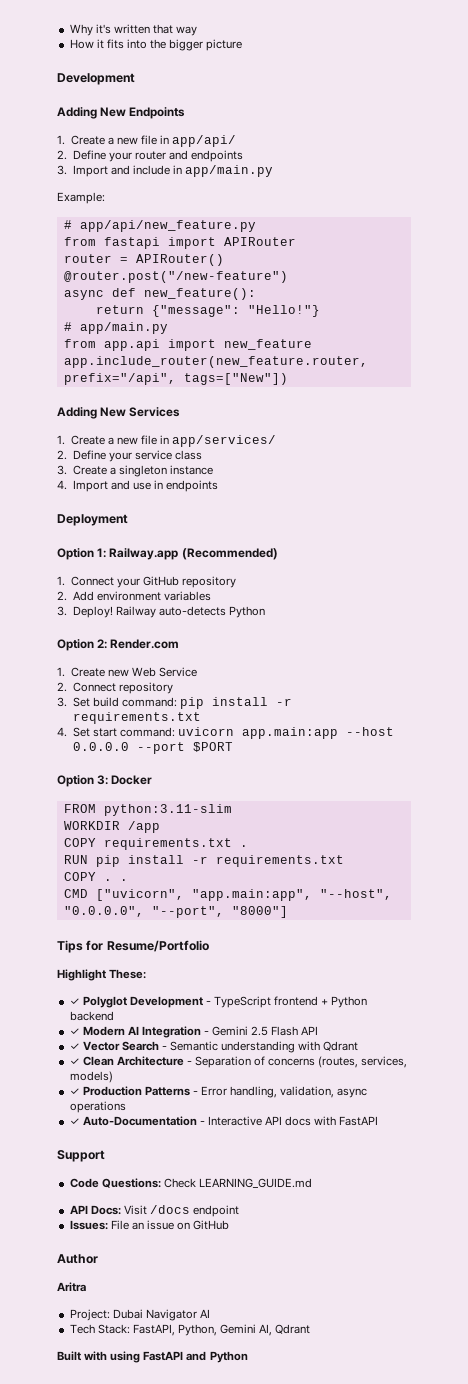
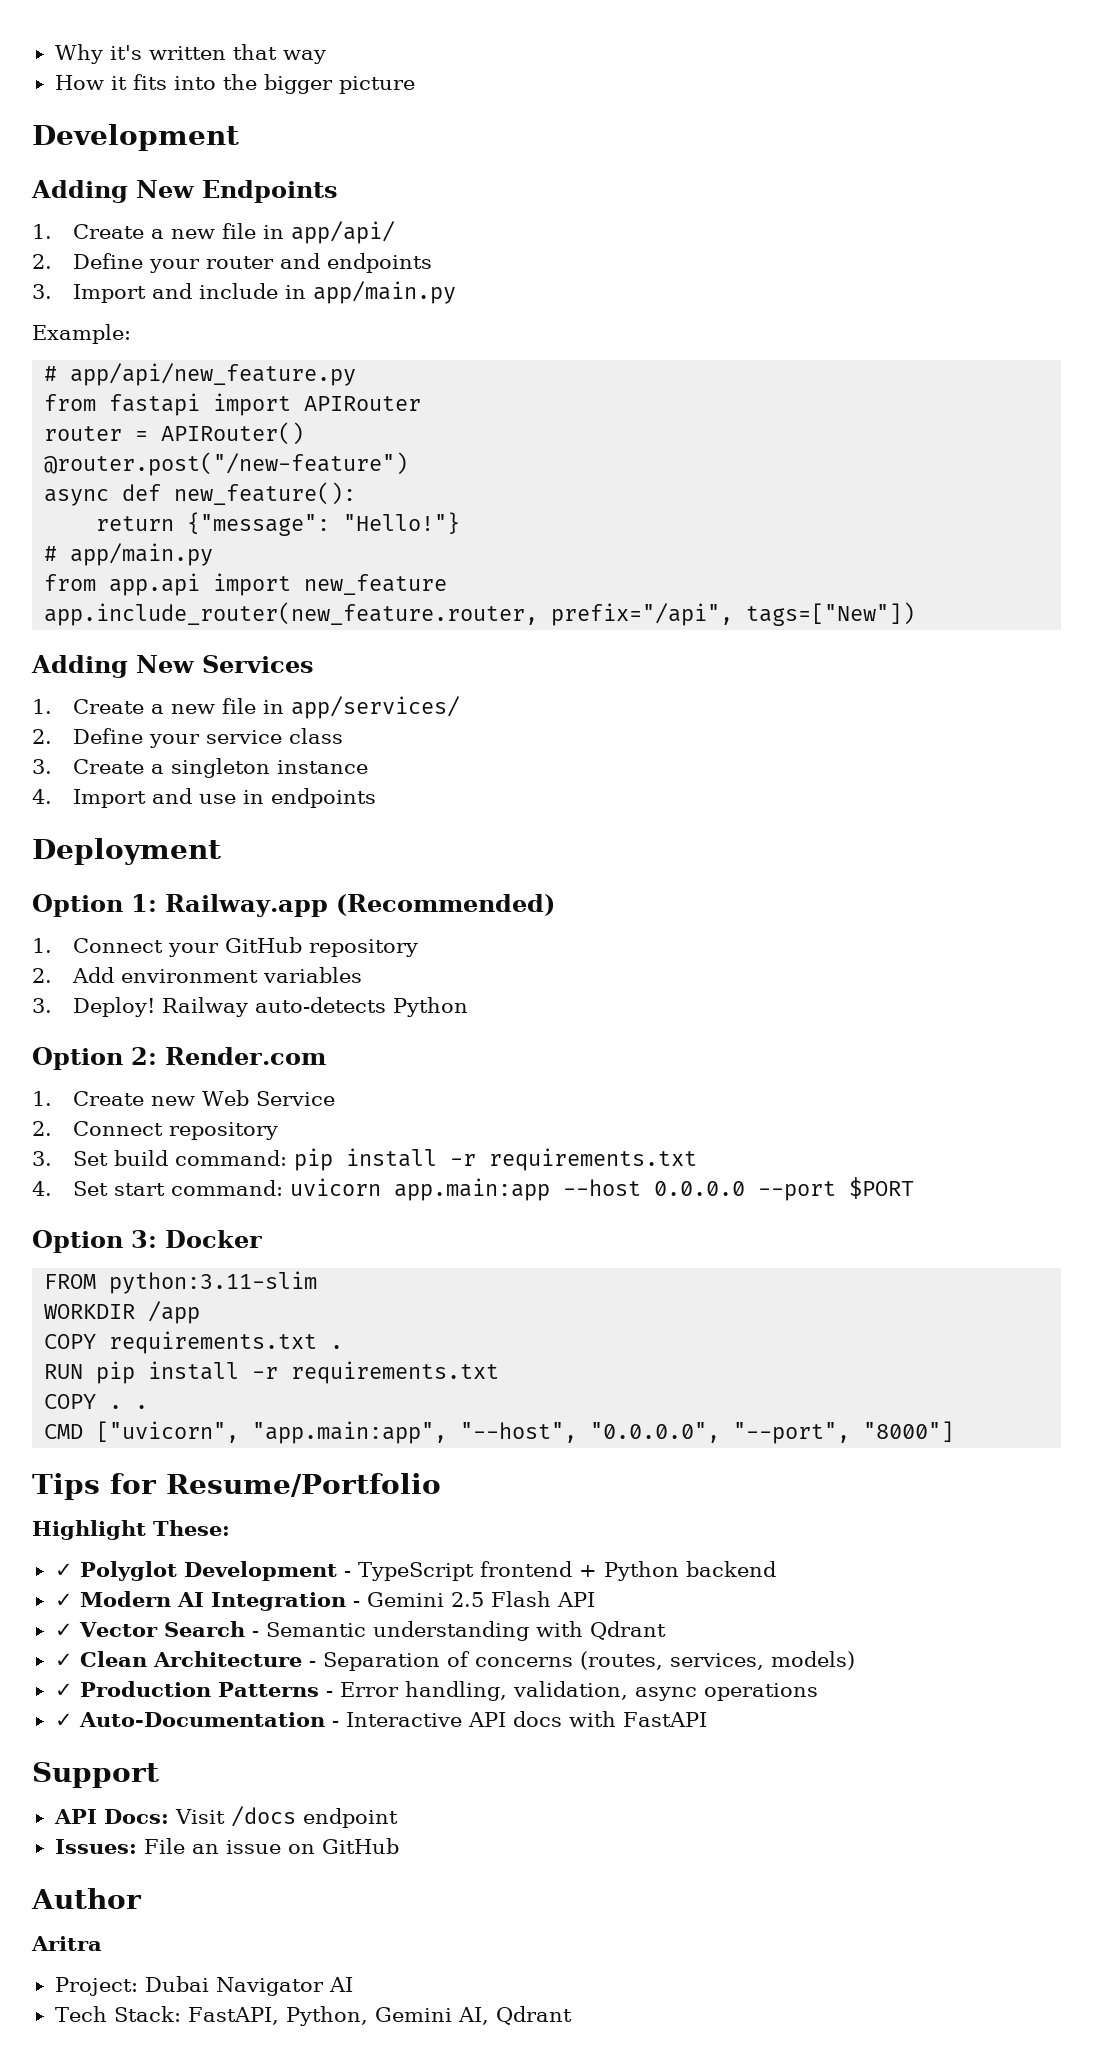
- Code Questions: Check LEARNING_GUIDE.md
- Built with using FastAPI and Python

